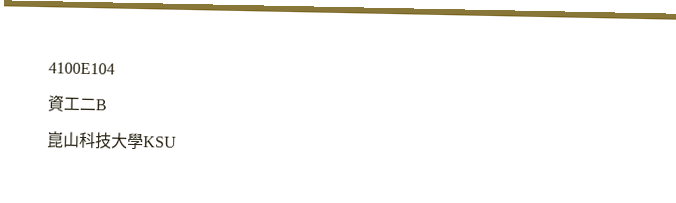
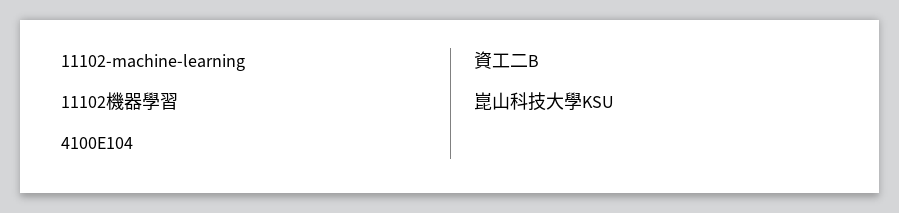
+ 11102-machine-learning
+ 11102機器學習

